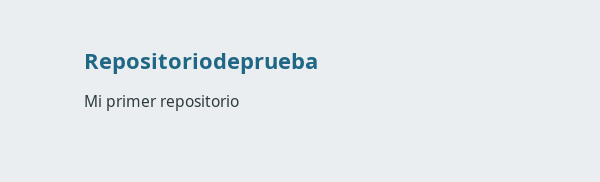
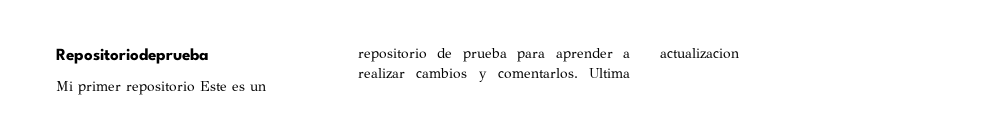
- Mi primer repositorio
+ Mi primer repositorio Este es un repositorio de prueba para aprender a realizar cambios y comentarlos. Ultima actualizacion

